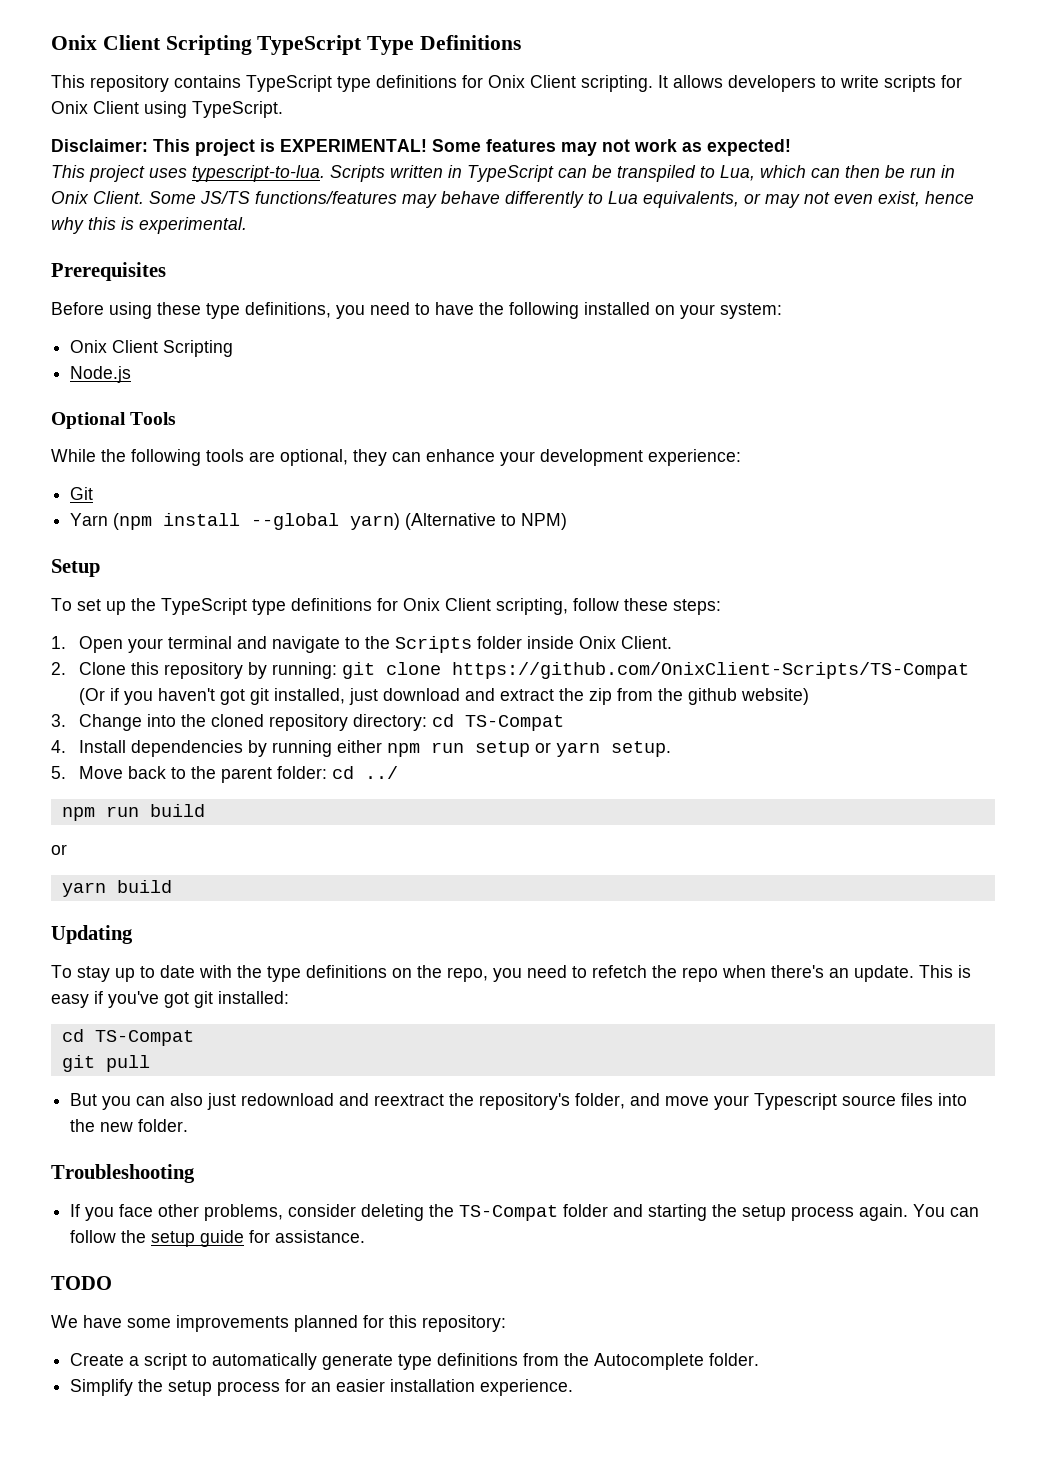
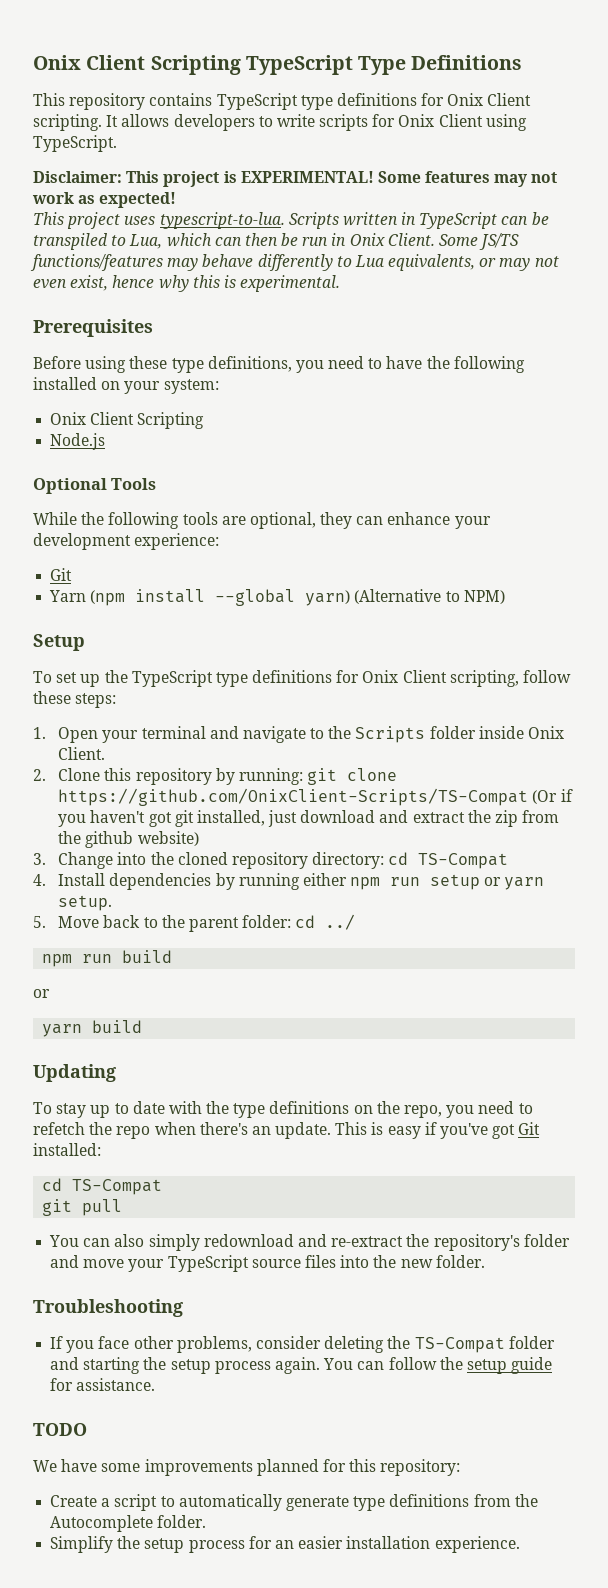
- This is easy if you've got git installed:
+ This is easy if you've got Git installed:
- But you can also just redownload and reextract the repository's folder, and move your Typescript source files into the new folder.
+ You can also simply redownload and re-extract the repository's folder and move your TypeScript source files into the new folder.

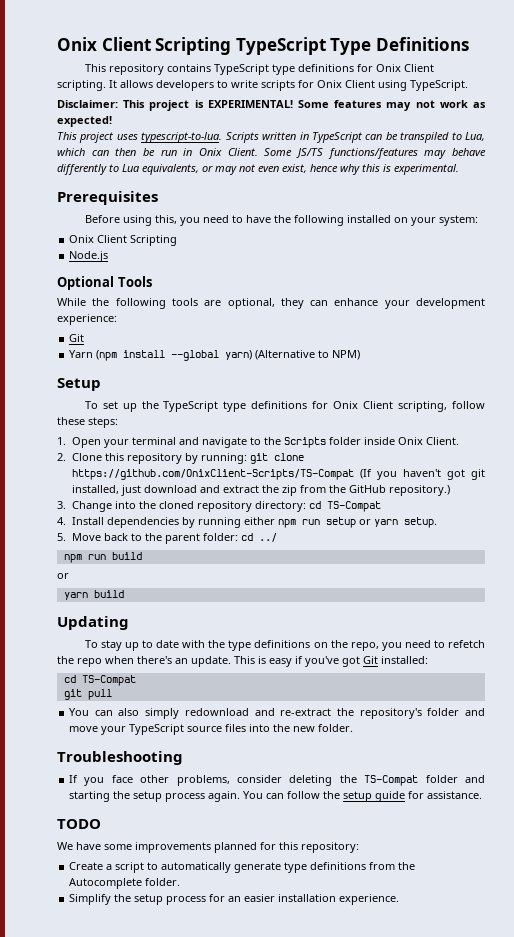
- Before using these type definitions, you need to have the following installed on your system:
+ Before using this, you need to have the following installed on your system:
- 2. Clone this repository by running: git clone https://github.com/OnixClient-Scripts/TS-Compat (Or if you haven't got git installed, just download and extract the zip from the github website)
+ 2. Clone this repository by running: git clone https://github.com/OnixClient-Scripts/TS-Compat (If you haven't got git installed, just download and extract the zip from the GitHub repository.)

